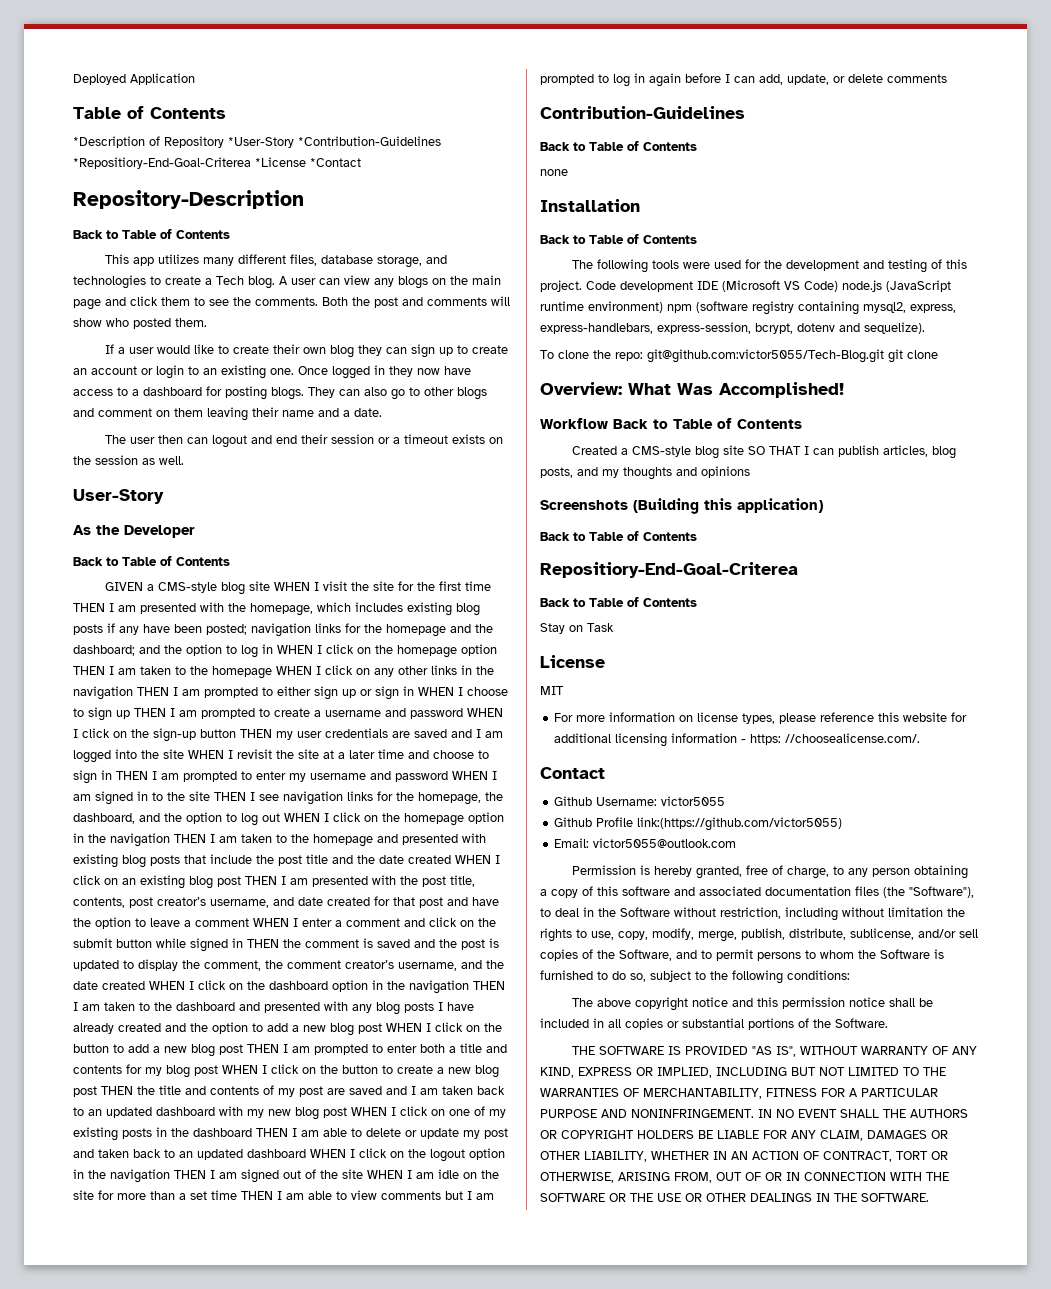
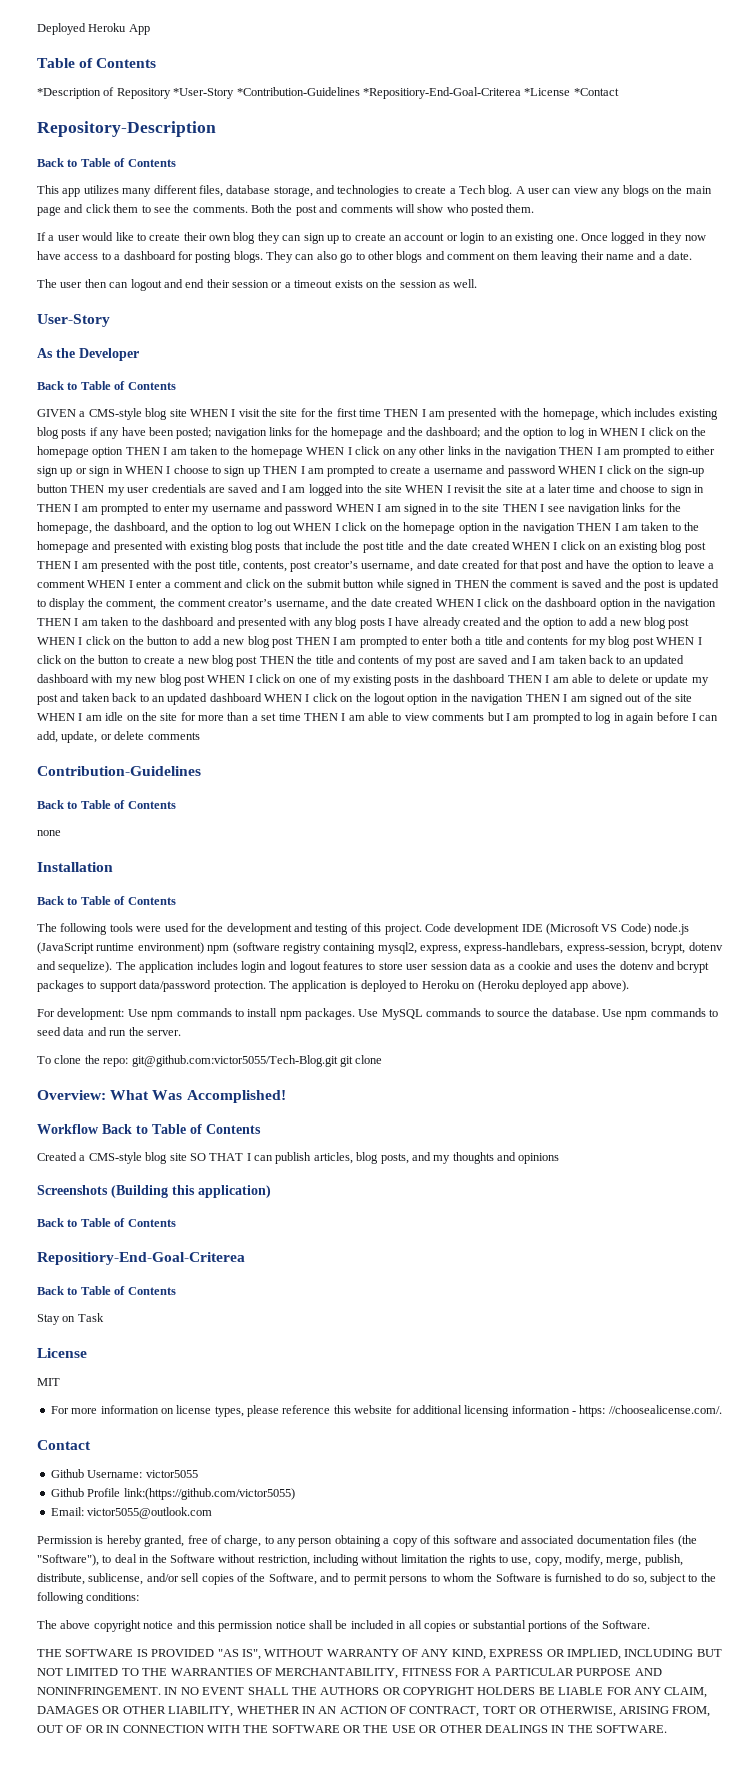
- Deployed Application
+ Deployed Heroku App
+ The application includes login and logout features to store user session data as a cookie and uses the dotenv and bcrypt packages to support data/password protection. The application is deployed to Heroku on (Heroku deployed app above).
+ For development: Use npm commands to install npm packages. Use MySQL commands to source the database. Use npm commands to seed data and run the server.

